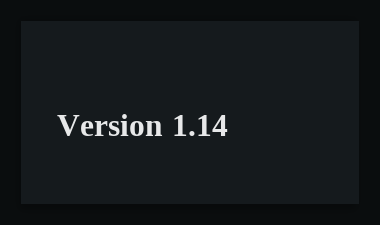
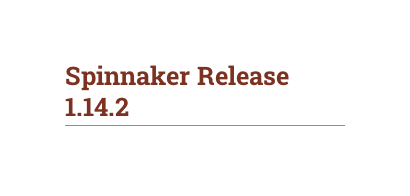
- Version 1.14
+ Spinnaker Release 1.14.2

